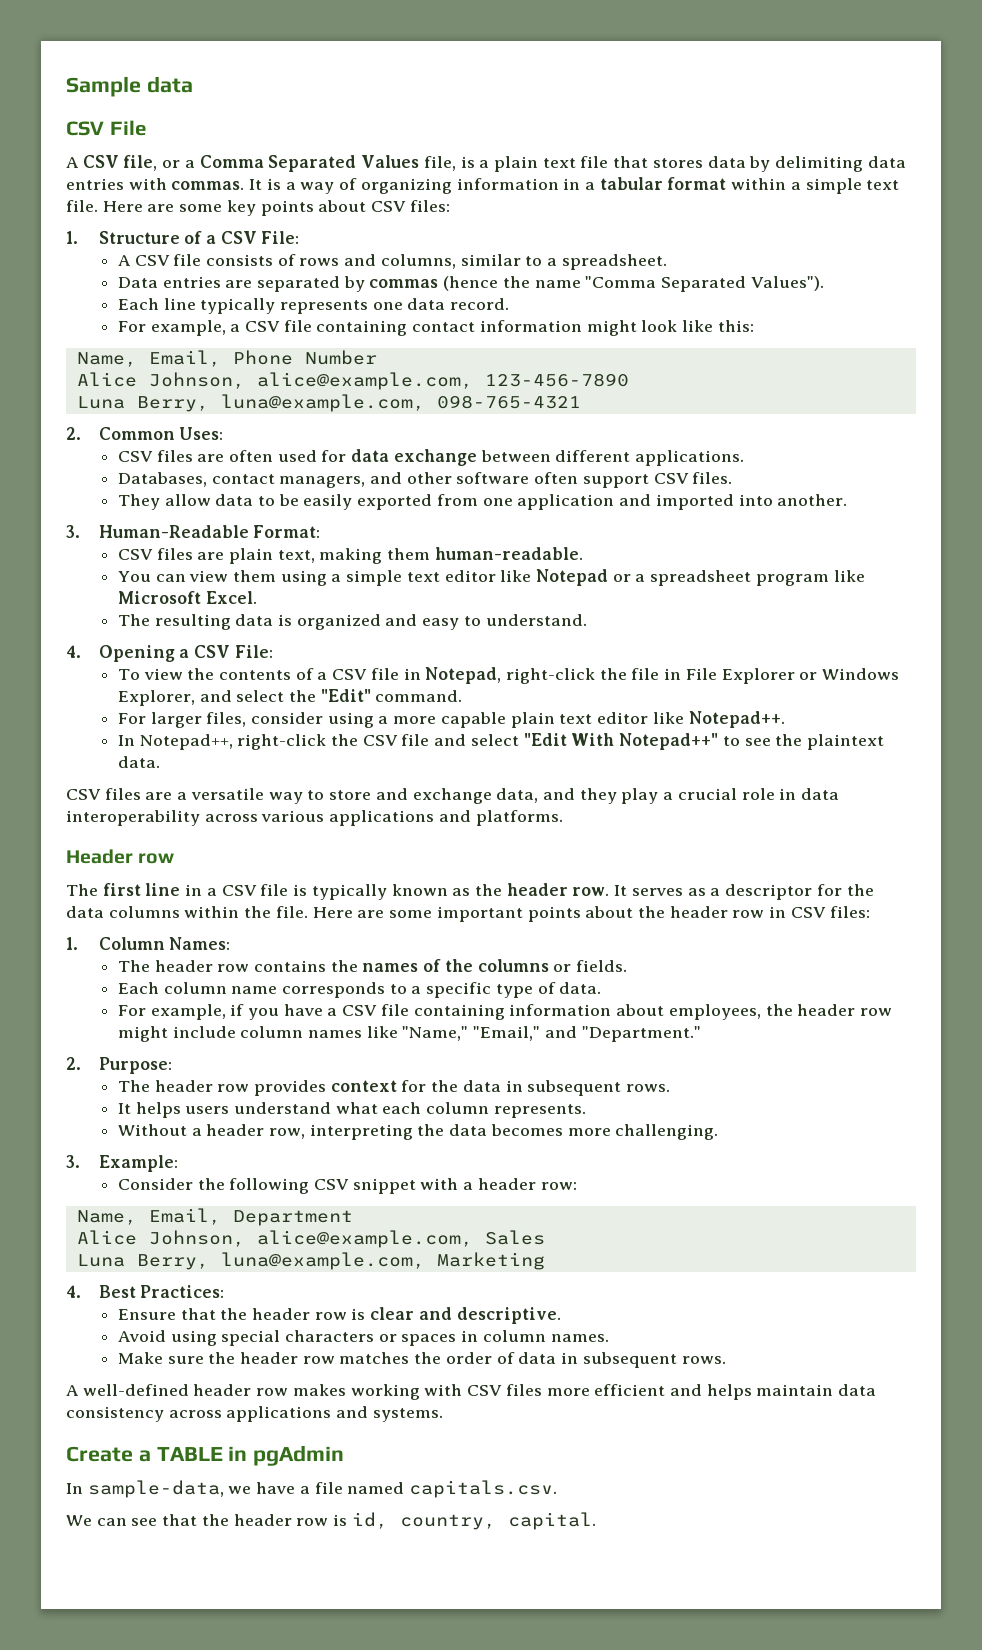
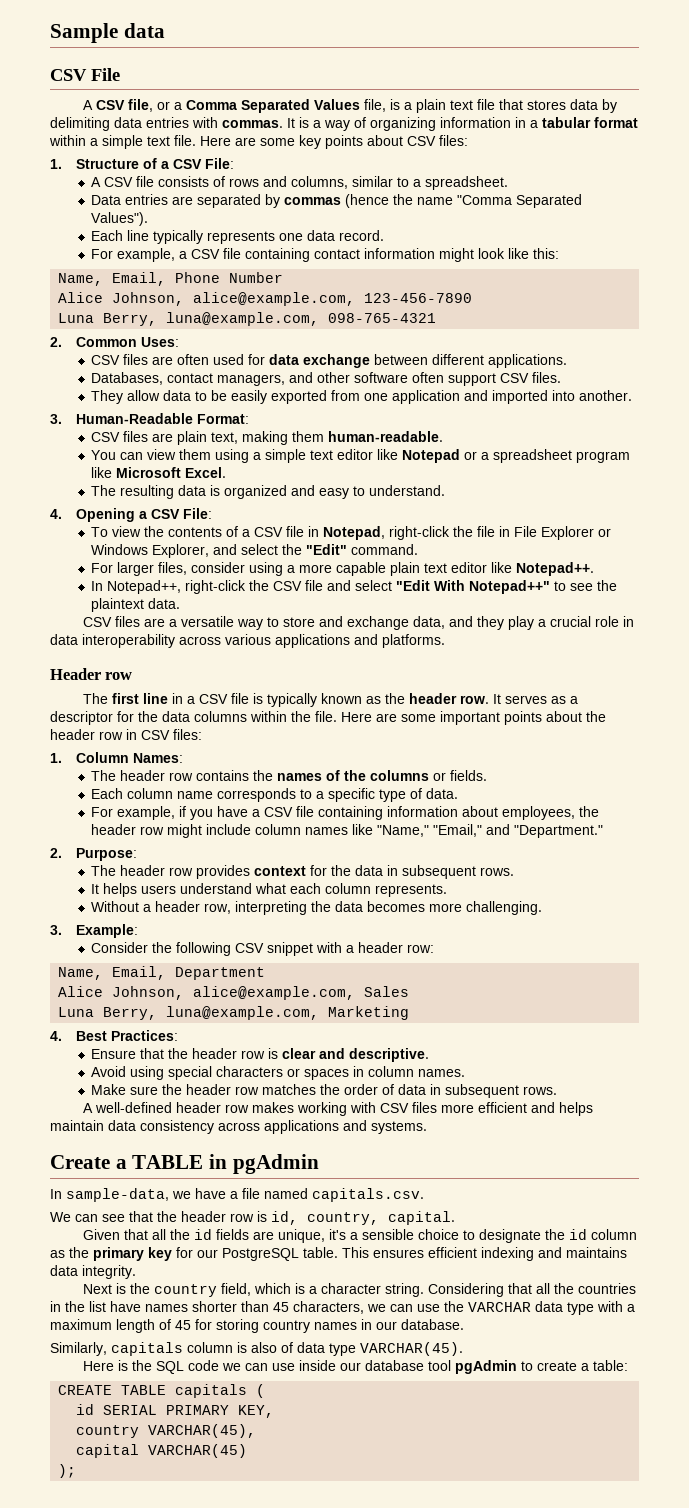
+ Given that all the id fields are unique, it's a sensible choice to designate the id column as the primary key for our PostgreSQL table. This ensures efficient indexing and maintains data integrity.
+ Next is the country field, which is a character string. Considering that all the countries in the list have names shorter than 45 characters, we can use the VARCHAR data type with a maximum length of 45 for storing country names in our database.
+ Similarly, capitals column is also of data type VARCHAR(45).
+ Here is the SQL code we can use inside our database tool pgAdmin to create a table:
+ CREATE TABLE capitals (
+ id SERIAL PRIMARY KEY,
+ country VARCHAR(45),
+ capital VARCHAR(45)
+ );

